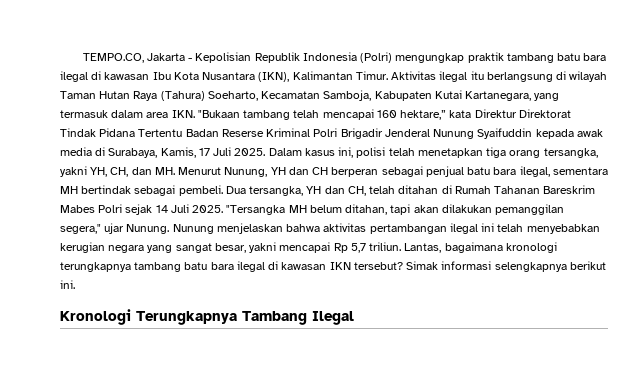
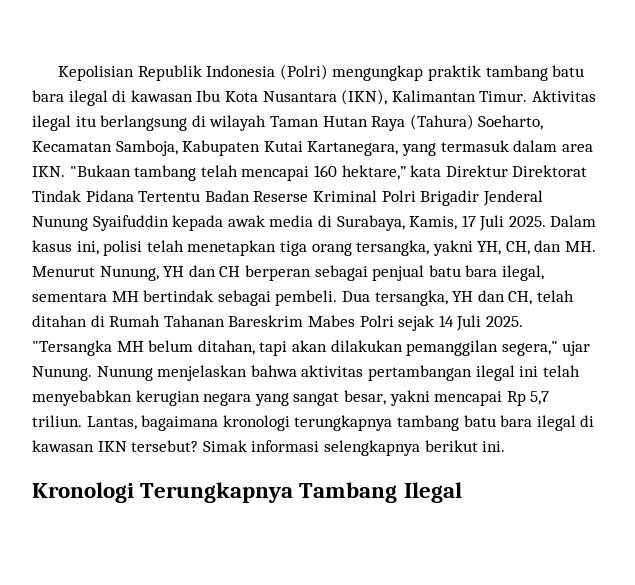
- TEMPO.CO, Jakarta - Kepolisian Republik Indonesia (Polri) mengungkap praktik tambang batu bara ilegal di kawasan Ibu Kota Nusantara (IKN), Kalimantan Timur.
+ Kepolisian Republik Indonesia (Polri) mengungkap praktik tambang batu bara ilegal di kawasan Ibu Kota Nusantara (IKN), Kalimantan Timur.

